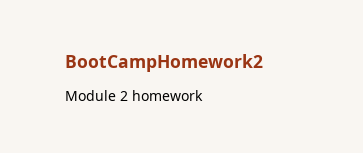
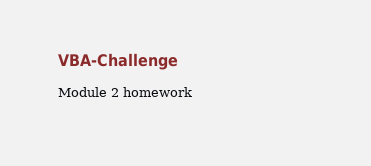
- BootCampHomework2
+ VBA-Challenge

